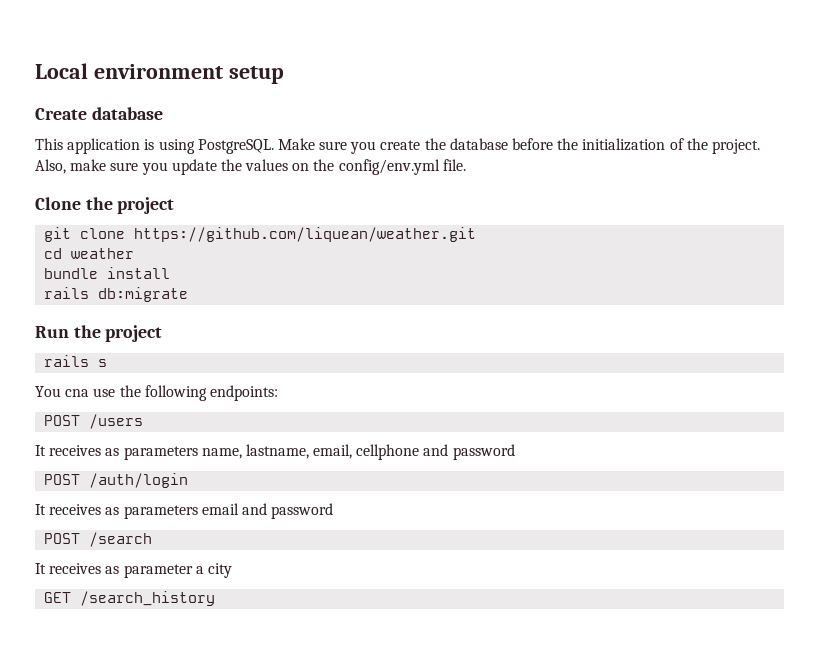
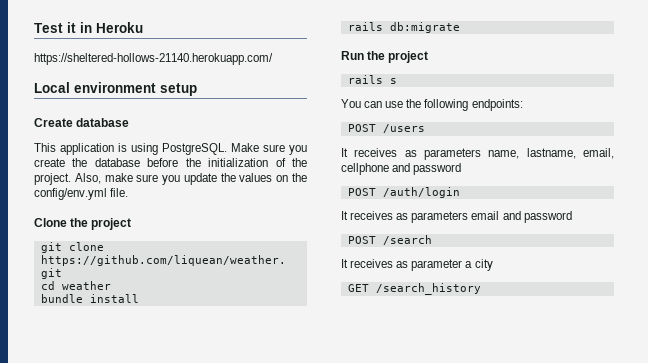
+ Test it in Heroku
+ https://sheltered-hollows-21140.herokuapp.com/
- You cna use the following endpoints:
+ You can use the following endpoints:

